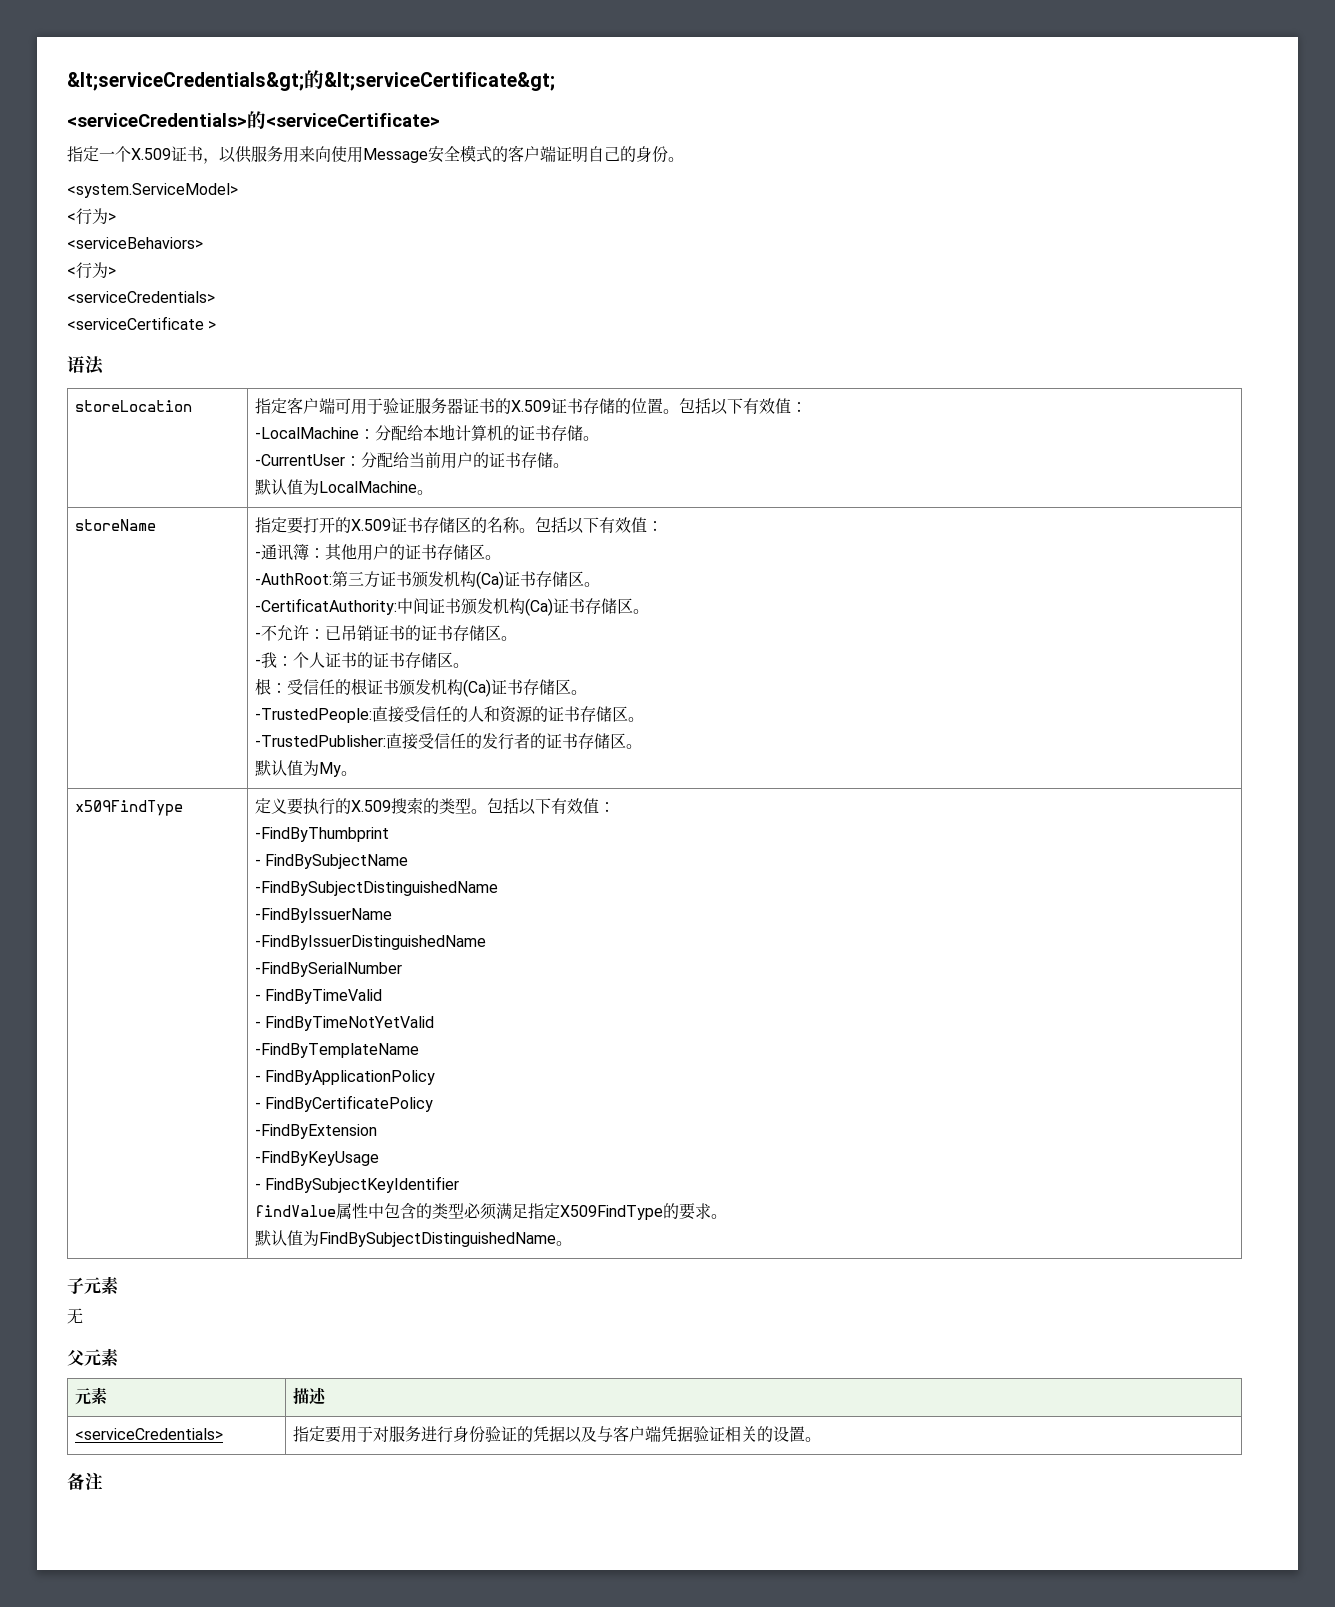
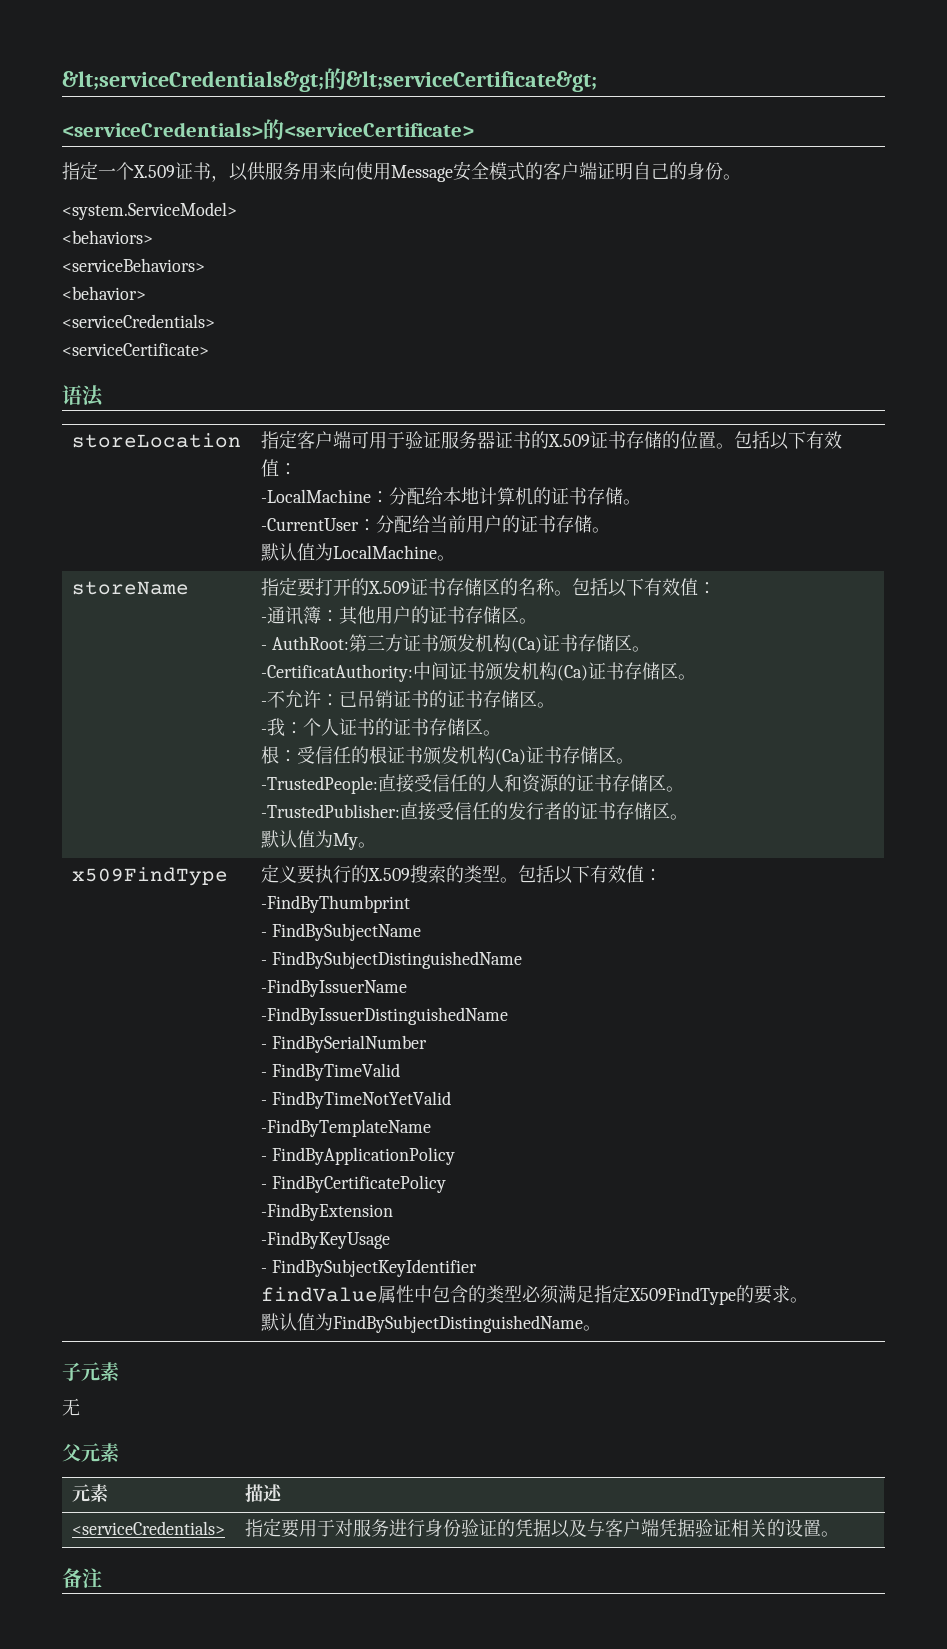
  <system.ServiceModel>
- <行为>
+ <behaviors>
  <serviceBehaviors>
- <行为>
+ <behavior>
  <serviceCredentials>
- <serviceCertificate >
+ <serviceCertificate>
- -AuthRoot:第三方证书颁发机构(Ca)证书存储区。
+ - AuthRoot:第三方证书颁发机构(Ca)证书存储区。
- -FindBySubjectDistinguishedName
+ - FindBySubjectDistinguishedName
- -FindBySerialNumber
+ - FindBySerialNumber

